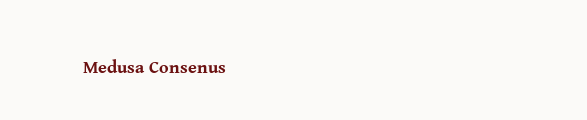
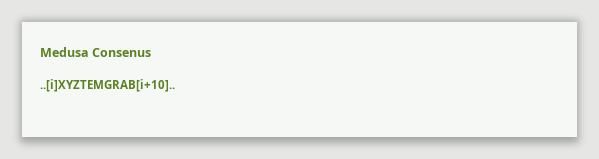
+ ..[i]XYZTEMGRAB[i+10]..

